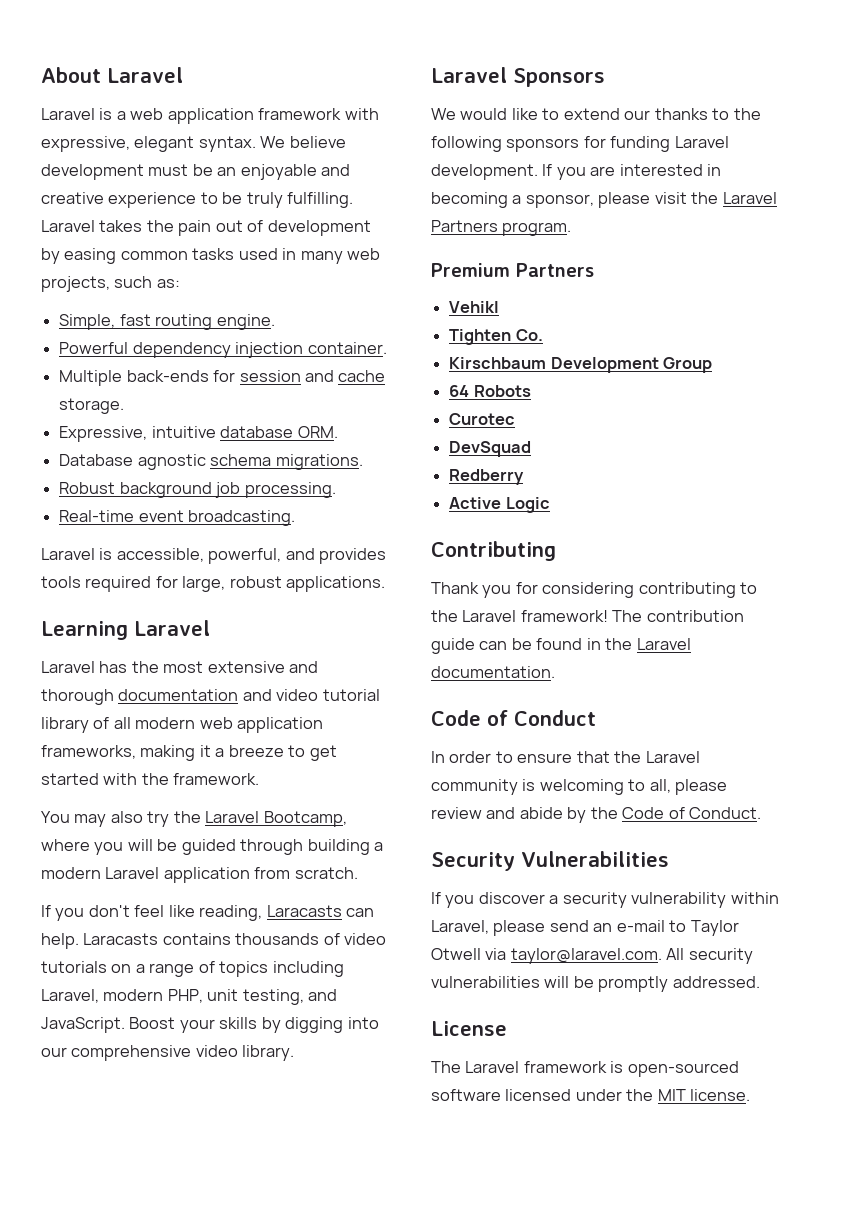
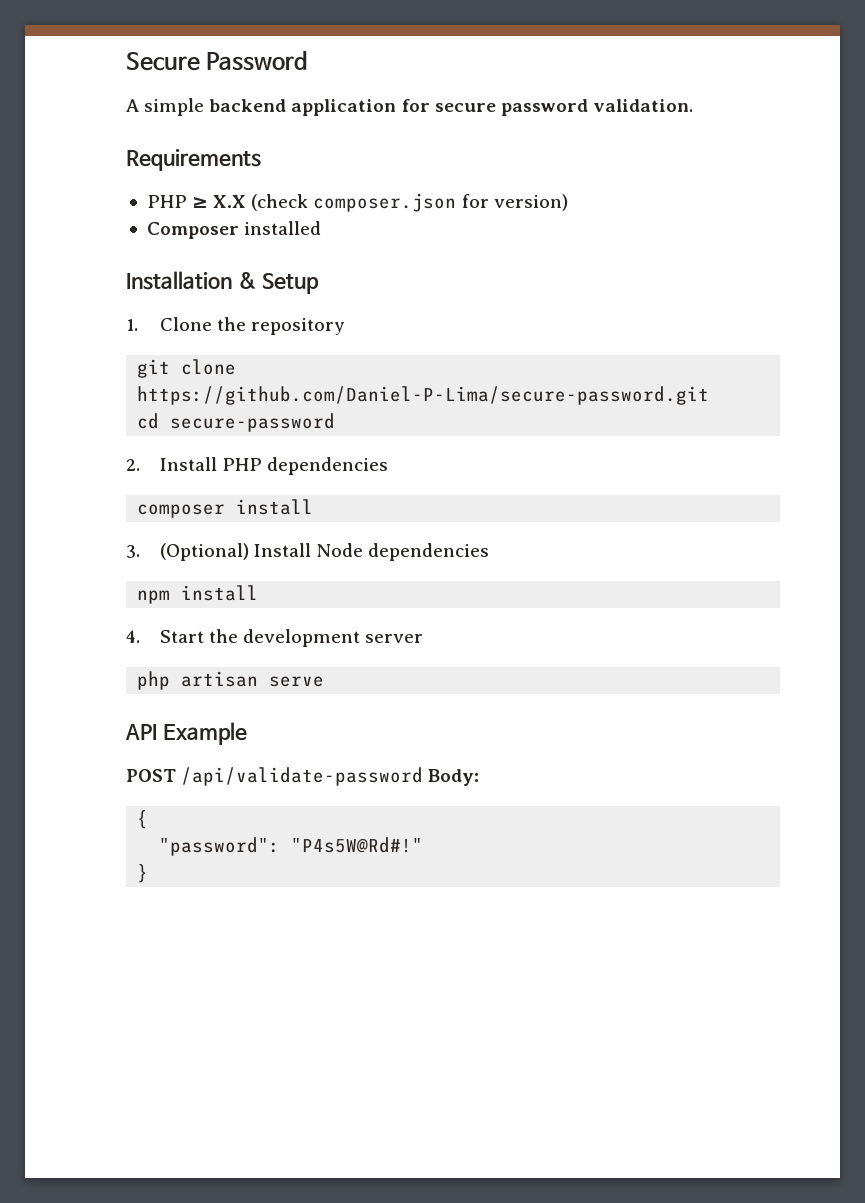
- About Laravel
- Laravel is a web application framework with expressive, elegant syntax. We believe development must be an enjoyable and creative experience to be truly fulfilling. Laravel takes the pain out of development by easing common tasks used in many web projects, such as:
- Simple, fast routing engine.
- Powerful dependency injection container.
- Multiple back-ends for session and cache storage.
- Expressive, intuitive database ORM.
- Database agnostic schema migrations.
- Robust background job processing.
- Real-time event broadcasting.
- Laravel is accessible, powerful, and provides tools required for large, robust applications.
- Learning Laravel
- Laravel has the most extensive and thorough documentation and video tutorial library of all modern web application frameworks, making it a breeze to get started with the framework.
- You may also try the Laravel Bootcamp, where you will be guided through building a modern Laravel application from scratch.
- If you don't feel like reading, Laracasts can help. Laracasts contains thousands of video tutorials on a range of topics including Laravel, modern PHP, unit testing, and JavaScript. Boost your skills by digging into our comprehensive video library.
- Laravel Sponsors
- We would like to extend our thanks to the following sponsors for funding Laravel development. If you are interested in becoming a sponsor, please visit the Laravel Partners program.
- Premium Partners
- Vehikl
- Tighten Co.
- Kirschbaum Development Group
- 64 Robots
- Curotec
- DevSquad
- Redberry
- Active Logic
- Contributing
- Thank you for considering contributing to the Laravel framework! The contribution guide can be found in the Laravel documentation.
- Code of Conduct
- In order to ensure that the Laravel community is welcoming to all, please review and abide by the Code of Conduct.
- Security Vulnerabilities
- If you discover a security vulnerability within Laravel, please send an e-mail to Taylor Otwell via taylor@laravel.com. All security vulnerabilities will be promptly addressed.
- License
- The Laravel framework is open-sourced software licensed under the MIT license.
+ Secure Password
+ A simple backend application for secure password validation.
+ Requirements
+ PHP ≥ X.X (check composer.json for version)
+ Composer installed
+ Installation & Setup
+ 1. Clone the repository
+ git clone https://github.com/Daniel-P-Lima/secure-password.git
+ cd secure-password
+ 2. Install PHP dependencies
+ composer install
+ 3. (Optional) Install Node dependencies
+ npm install
+ 4. Start the development server
+ php artisan serve
+ API Example
+ POST /api/validate-password Body:
+ {
+ "password": "P4s5W@Rd#!"
+ }

